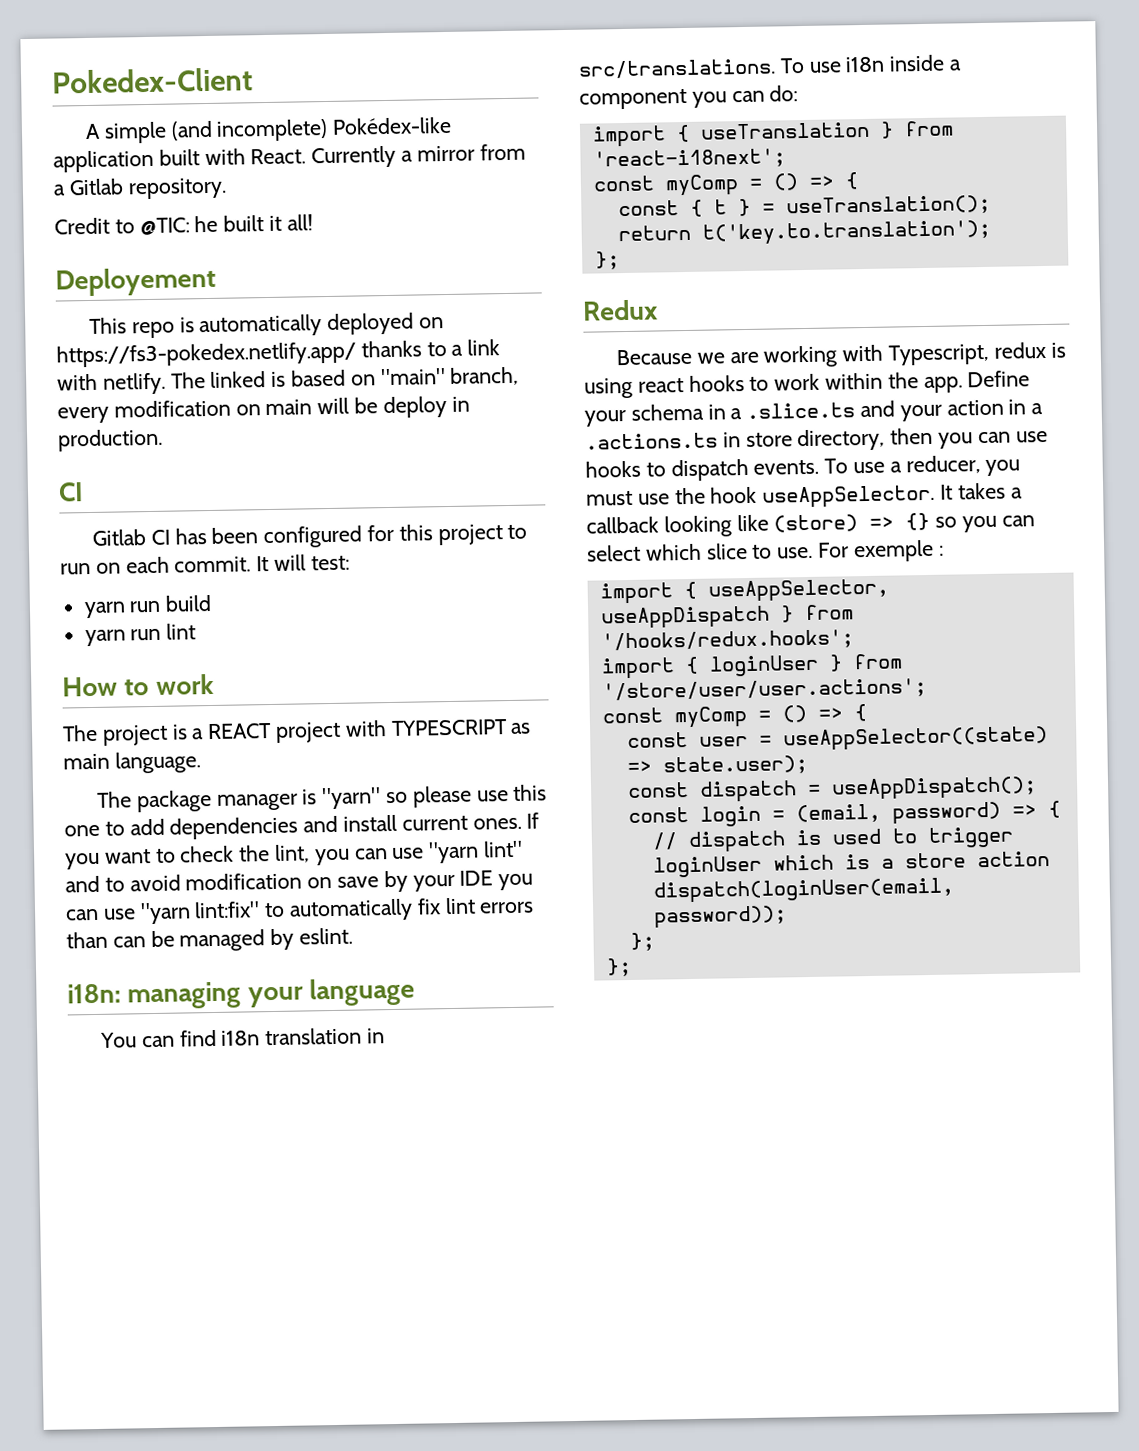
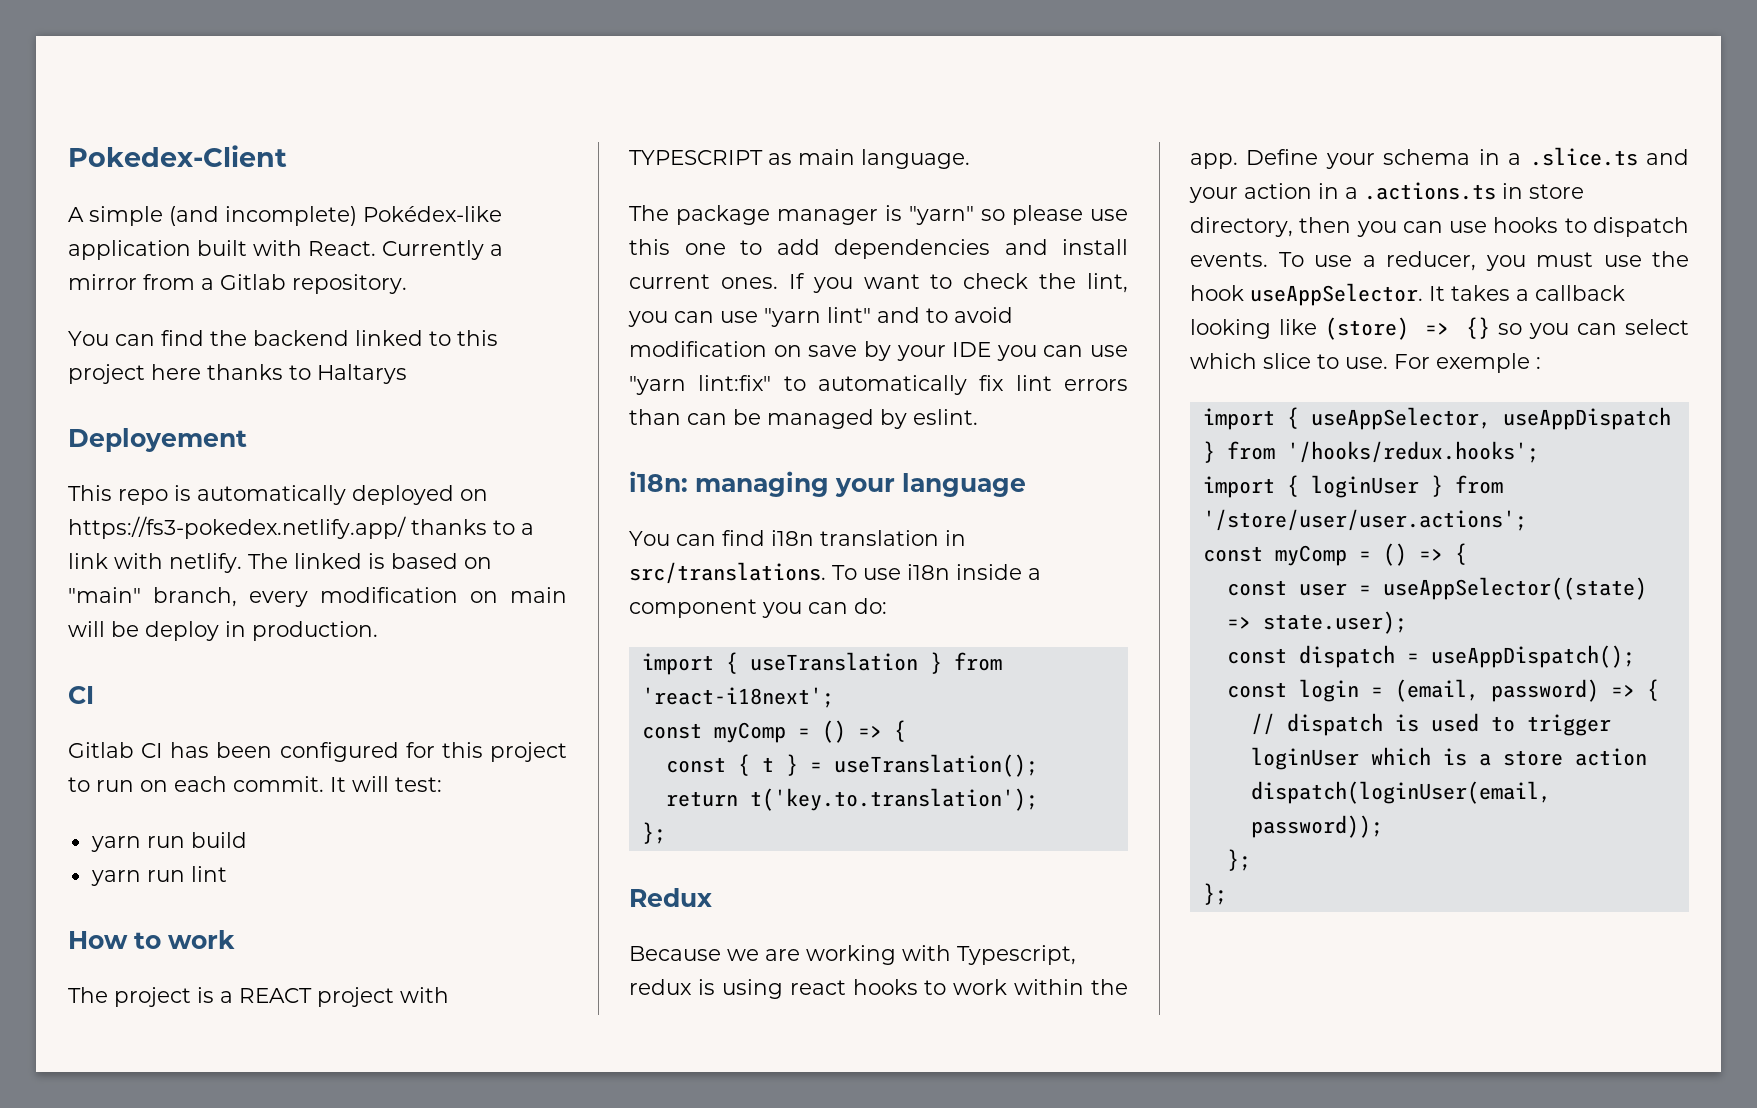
- Credit to @TIC: he built it all!
+ You can find the backend linked to this project here thanks to Haltarys

